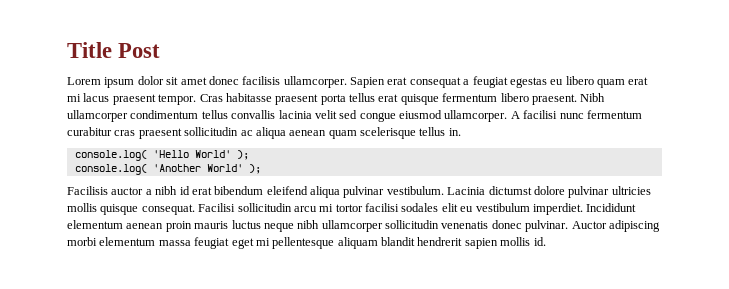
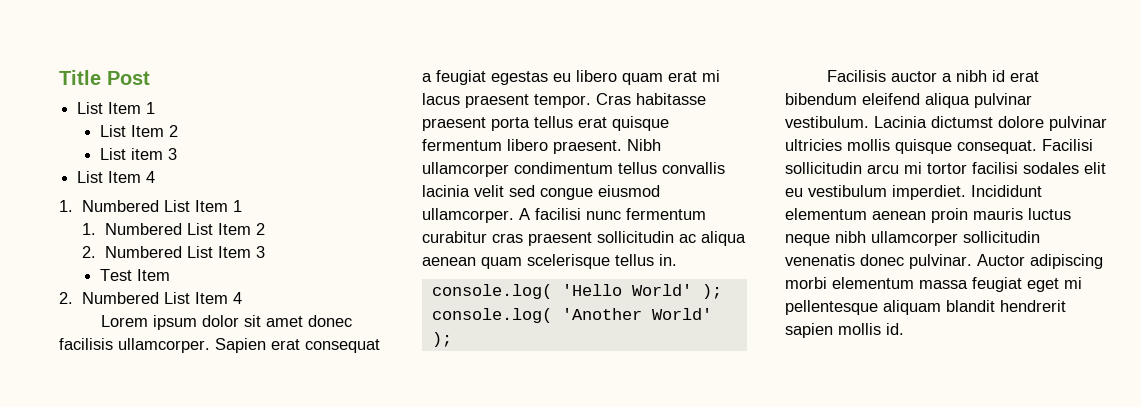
  Title Post
+ List Item 1
+ List Item 2
+ List item 3
+ List Item 4
+ 1. Numbered List Item 1
+ 1. Numbered List Item 2
+ 2. Numbered List Item 3
+ Test Item
+ 2. Numbered List Item 4

